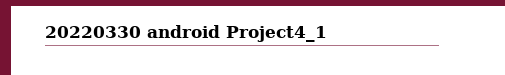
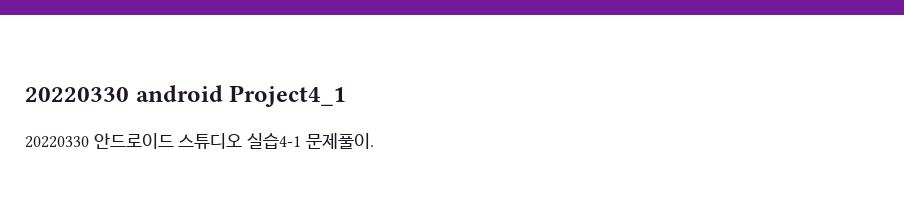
+ 20220330 안드로이드 스튜디오 실습4-1 문제풀이.

